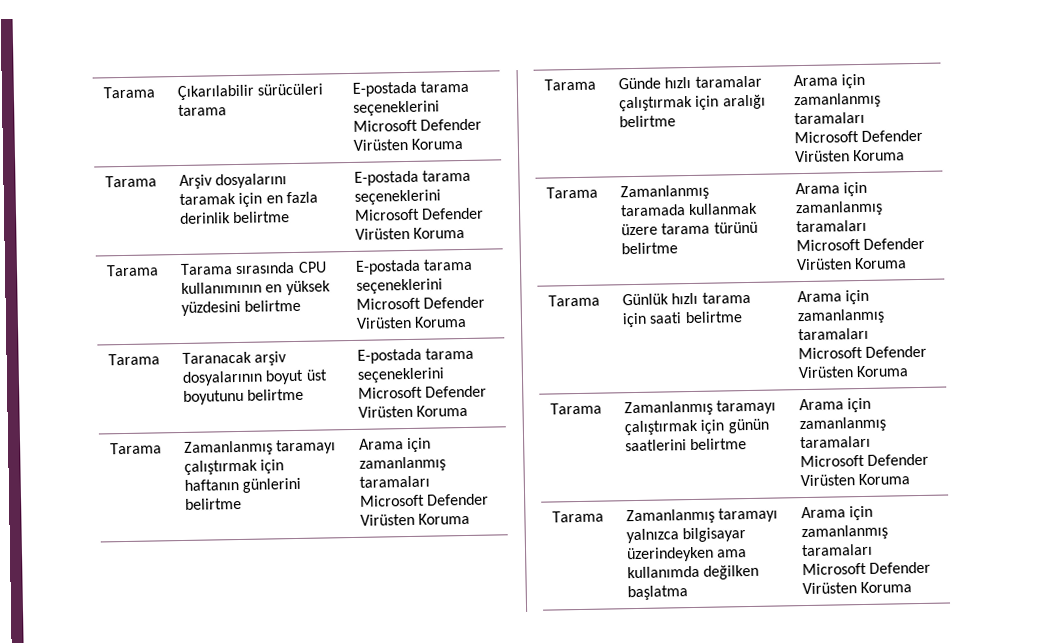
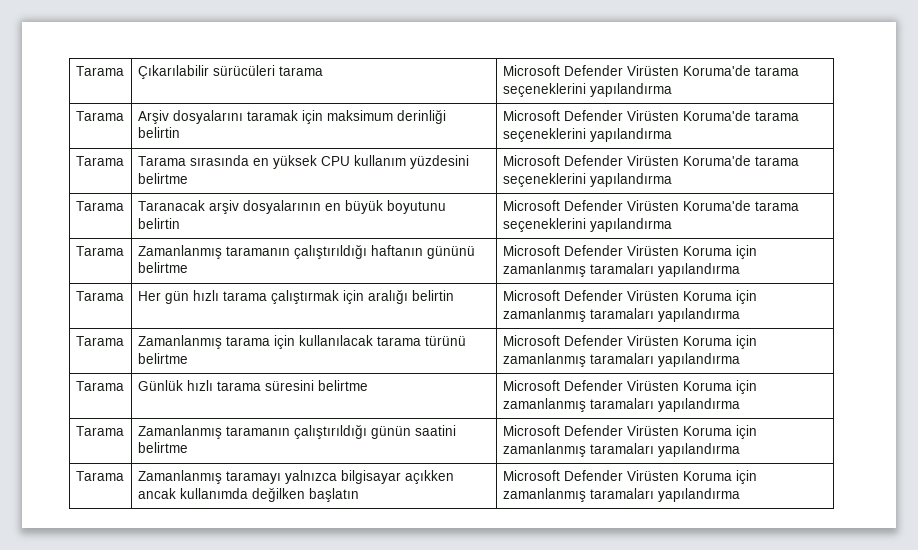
- Tarama | Çıkarılabilir sürücüleri tarama | E-postada tarama seçeneklerini Microsoft Defender Virüsten Koruma
+ Tarama | Çıkarılabilir sürücüleri tarama | Microsoft Defender Virüsten Koruma'de tarama seçeneklerini yapılandırma
- Tarama | Arşiv dosyalarını taramak için en fazla derinlik belirtme | E-postada tarama seçeneklerini Microsoft Defender Virüsten Koruma
- Tarama | Tarama sırasında CPU kullanımının en yüksek yüzdesini belirtme | E-postada tarama seçeneklerini Microsoft Defender Virüsten Koruma
- Tarama | Taranacak arşiv dosyalarının boyut üst boyutunu belirtme | E-postada tarama seçeneklerini Microsoft Defender Virüsten Koruma
- Tarama | Zamanlanmış taramayı çalıştırmak için haftanın günlerini belirtme | Arama için zamanlanmış taramaları Microsoft Defender Virüsten Koruma
- Tarama | Günde hızlı taramalar çalıştırmak için aralığı belirtme | Arama için zamanlanmış taramaları Microsoft Defender Virüsten Koruma
- Tarama | Zamanlanmış taramada kullanmak üzere tarama türünü belirtme | Arama için zamanlanmış taramaları Microsoft Defender Virüsten Koruma
+ Tarama | Arşiv dosyalarını taramak için maksimum derinliği belirtin | Microsoft Defender Virüsten Koruma'de tarama seçeneklerini yapılandırma
+ Tarama | Tarama sırasında en yüksek CPU kullanım yüzdesini belirtme | Microsoft Defender Virüsten Koruma'de tarama seçeneklerini yapılandırma
+ Tarama | Taranacak arşiv dosyalarının en büyük boyutunu belirtin | Microsoft Defender Virüsten Koruma'de tarama seçeneklerini yapılandırma
+ Tarama | Zamanlanmış taramanın çalıştırıldığı haftanın gününü belirtme | Microsoft Defender Virüsten Koruma için zamanlanmış taramaları yapılandırma
+ Tarama | Her gün hızlı tarama çalıştırmak için aralığı belirtin | Microsoft Defender Virüsten Koruma için zamanlanmış taramaları yapılandırma
+ Tarama | Zamanlanmış tarama için kullanılacak tarama türünü belirtme | Microsoft Defender Virüsten Koruma için zamanlanmış taramaları yapılandırma
- Tarama | Günlük hızlı tarama için saati belirtme | Arama için zamanlanmış taramaları Microsoft Defender Virüsten Koruma
- Tarama | Zamanlanmış taramayı çalıştırmak için günün saatlerini belirtme | Arama için zamanlanmış taramaları Microsoft Defender Virüsten Koruma
+ Tarama | Günlük hızlı tarama süresini belirtme | Microsoft Defender Virüsten Koruma için zamanlanmış taramaları yapılandırma
+ Tarama | Zamanlanmış taramanın çalıştırıldığı günün saatini belirtme | Microsoft Defender Virüsten Koruma için zamanlanmış taramaları yapılandırma
- Tarama | Zamanlanmış taramayı yalnızca bilgisayar üzerindeyken ama kullanımda değilken başlatma | Arama için zamanlanmış taramaları Microsoft Defender Virüsten Koruma
+ Tarama | Zamanlanmış taramayı yalnızca bilgisayar açıkken ancak kullanımda değilken başlatın | Microsoft Defender Virüsten Koruma için zamanlanmış taramaları yapılandırma

